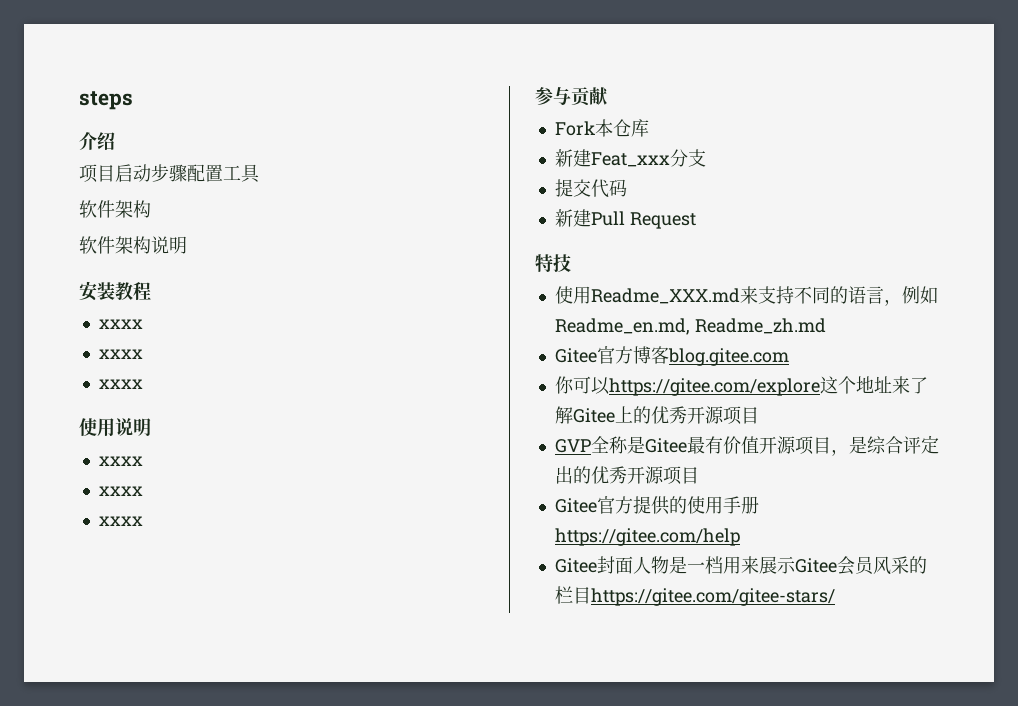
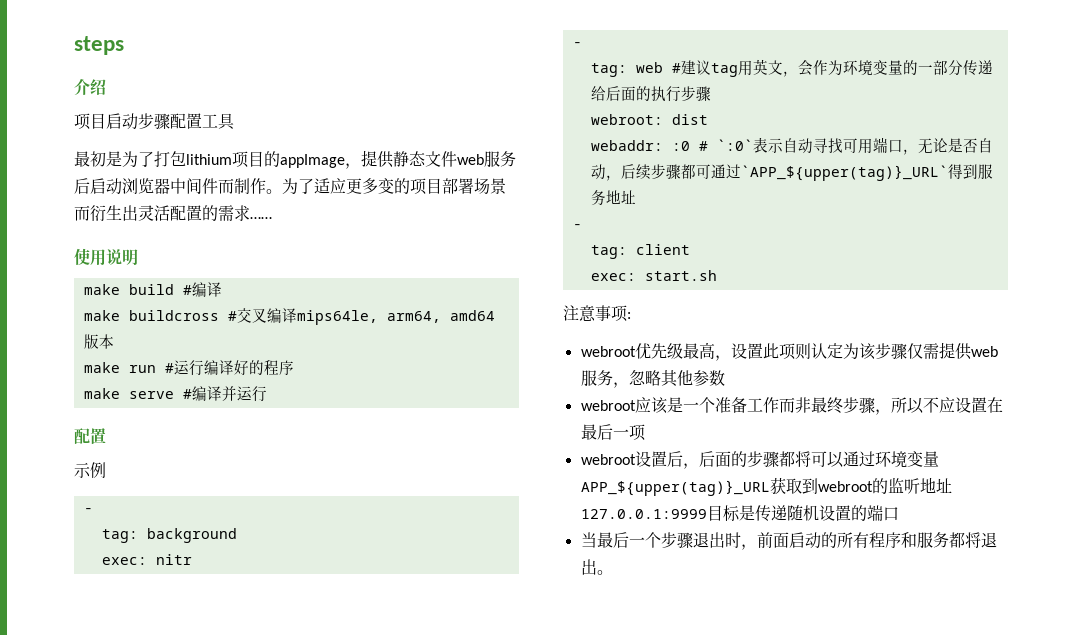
  项目启动步骤配置工具
- 软件架构
- 软件架构说明
- 安装教程
- xxxx
- xxxx
- xxxx
+ 最初是为了打包lithium项目的appImage，提供静态文件web服务后启动浏览器中间件而制作。为了适应更多变的项目部署场景而衍生出灵活配置的需求……
  使用说明
- xxxx
- xxxx
- xxxx
- 参与贡献
- Fork本仓库
- 新建Feat_xxx分支
- 提交代码
- 新建Pull Request
- 特技
- 使用Readme_XXX.md来支持不同的语言，例如Readme_en.md, Readme_zh.md
- Gitee官方博客blog.gitee.com
- 你可以https://gitee.com/explore这个地址来了解Gitee上的优秀开源项目
- GVP全称是Gitee最有价值开源项目，是综合评定出的优秀开源项目
- Gitee官方提供的使用手册https://gitee.com/help
- Gitee封面人物是一档用来展示Gitee会员风采的栏目https://gitee.com/gitee-stars/
+ make build #编译
+ make buildcross #交叉编译mips64le, arm64, amd64版本
+ make run #运行编译好的程序
+ make serve #编译并运行
+ 配置
+ 示例
+ -
+ tag: background
+ exec: nitr
+ -
+ tag: web #建议tag用英文，会作为环境变量的一部分传递给后面的执行步骤
+ webroot: dist
+ webaddr: :0 # `:0`表示自动寻找可用端口，无论是否自动，后续步骤都可通过`APP_${upper(tag)}_URL`得到服务地址
+ -
+ tag: client
+ exec: start.sh
+ 注意事项:
+ webroot优先级最高，设置此项则认定为该步骤仅需提供web服务，忽略其他参数
+ webroot应该是一个准备工作而非最终步骤，所以不应设置在最后一项
+ webroot设置后，后面的步骤都将可以通过环境变量APP_${upper(tag)}_URL获取到webroot的监听地址127.0.0.1:9999目标是传递随机设置的端口
+ 当最后一个步骤退出时，前面启动的所有程序和服务都将退出。

